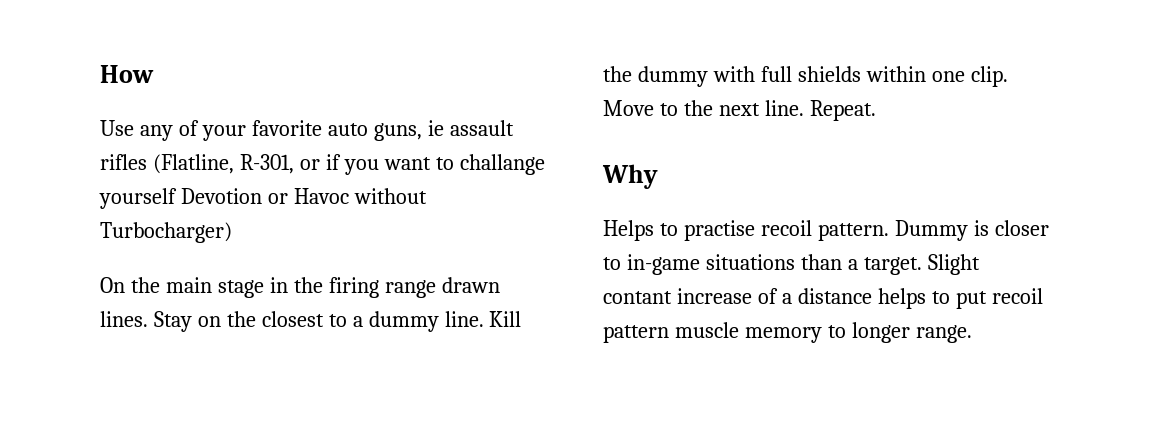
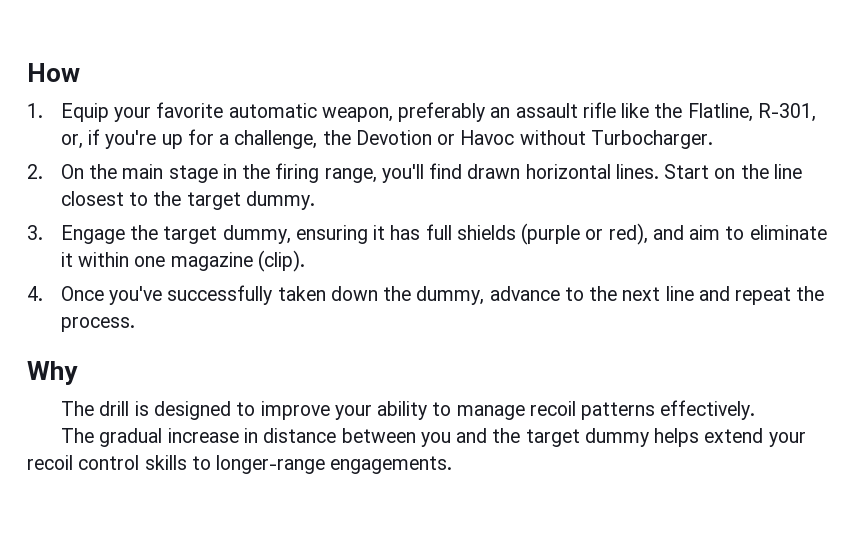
- Use any of your favorite auto guns, ie assault rifles (Flatline, R-301, or if you want to challange yourself Devotion or Havoc without Turbocharger)
- On the main stage in the firing range drawn lines. Stay on the closest to a dummy line. Kill the dummy with full shields within one clip. Move to the next line. Repeat.
+ 1. Equip your favorite automatic weapon, preferably an assault rifle like the Flatline, R-301, or, if you're up for a challenge, the Devotion or Havoc without Turbocharger.
+ 2. On the main stage in the firing range, you'll find drawn horizontal lines. Start on the line closest to the target dummy.
+ 3. Engage the target dummy, ensuring it has full shields (purple or red), and aim to eliminate it within one magazine (clip).
+ 4. Once you've successfully taken down the dummy, advance to the next line and repeat the process.
  Why
- Helps to practise recoil pattern. Dummy is closer to in-game situations than a target. Slight contant increase of a distance helps to put recoil pattern muscle memory to longer range.
+ The drill is designed to improve your ability to manage recoil patterns effectively.
+ The gradual increase in distance between you and the target dummy helps extend your recoil control skills to longer-range engagements.

